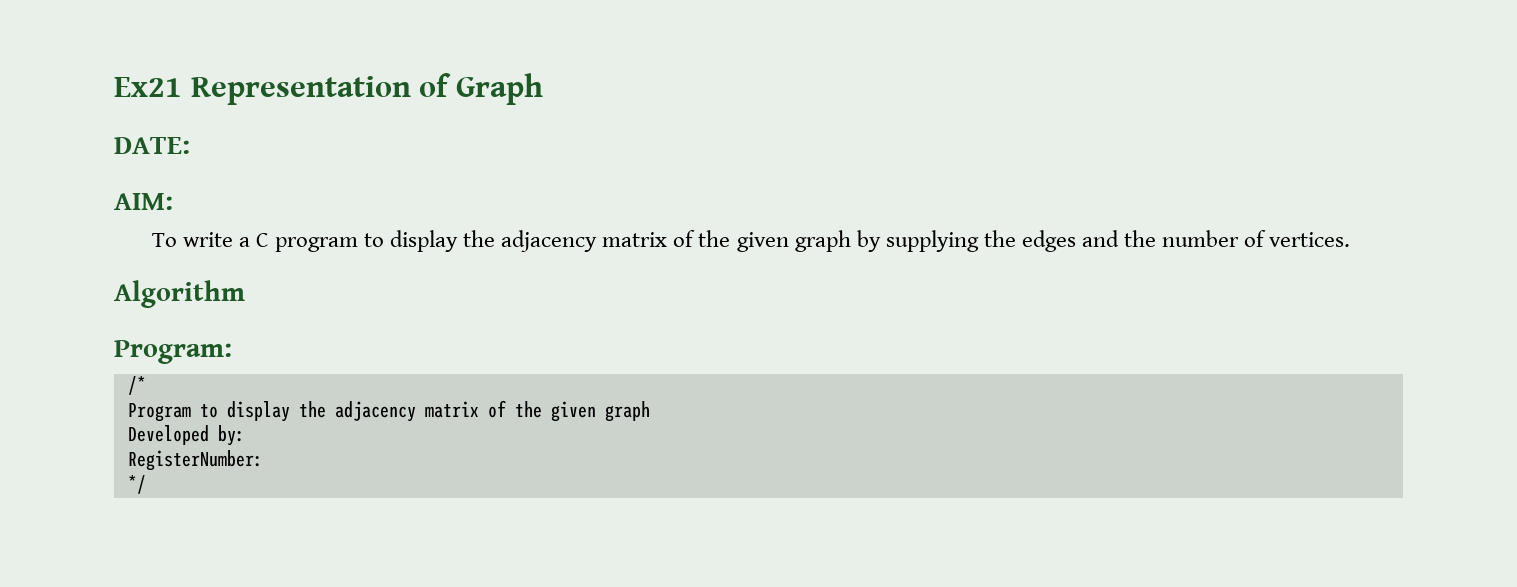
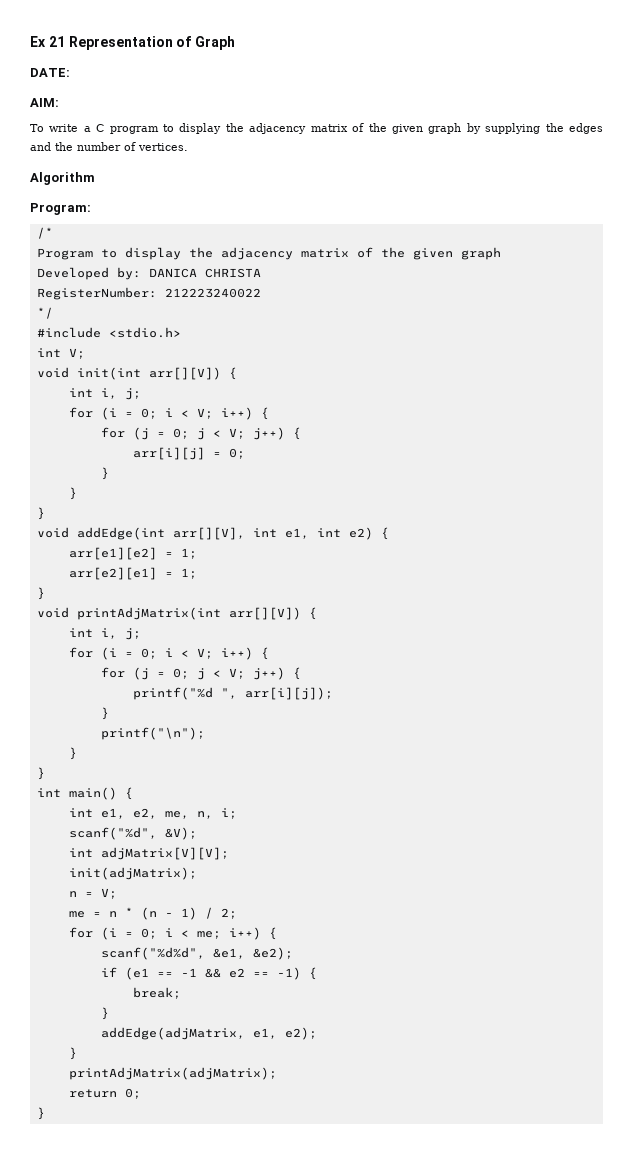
- Ex21 Representation of Graph
+ Ex 21 Representation of Graph
- Developed by:
+ Developed by: DANICA CHRISTA
- RegisterNumber:
+ RegisterNumber: 212223240022
+ #include <stdio.h>
+ int V;
+ void init(int arr[][V]) {
+ int i, j;
+ for (i = 0; i < V; i++) {
+ for (j = 0; j < V; j++) {
+ arr[i][j] = 0;
+ }
+ }
+ }
+ void addEdge(int arr[][V], int e1, int e2) {
+ arr[e1][e2] = 1;
+ arr[e2][e1] = 1;
+ }
+ void printAdjMatrix(int arr[][V]) {
+ int i, j;
+ for (i = 0; i < V; i++) {
+ for (j = 0; j < V; j++) {
+ printf("%d ", arr[i][j]);
+ }
+ printf("\n");
+ }
+ }
+ int main() {
+ int e1, e2, me, n, i;
+ scanf("%d", &V);
+ int adjMatrix[V][V];
+ init(adjMatrix);
+ n = V;
+ me = n * (n - 1) / 2;
+ for (i = 0; i < me; i++) {
+ scanf("%d%d", &e1, &e2);
+ if (e1 == -1 && e2 == -1) {
+ break;
+ }
+ addEdge(adjMatrix, e1, e2);
+ }
+ printAdjMatrix(adjMatrix);
+ return 0;
+ }

